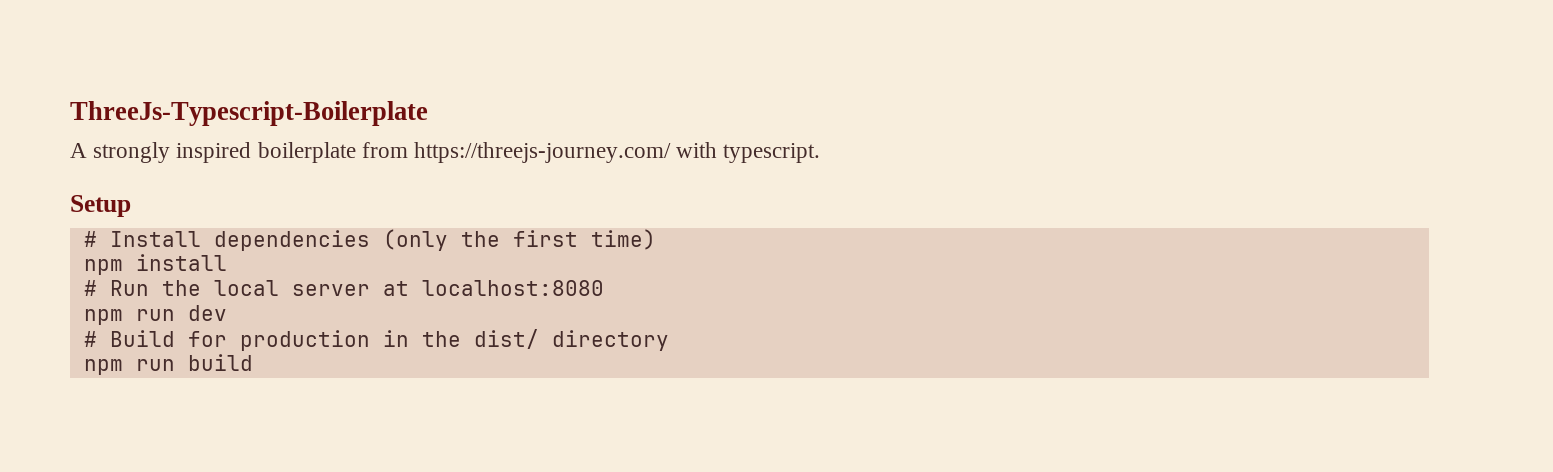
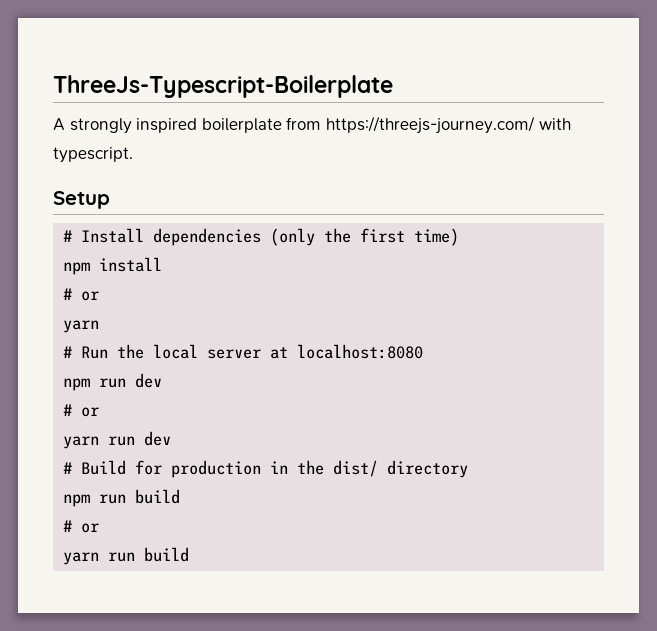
  npm install
+ # or
+ yarn
  npm run dev
+ # or
+ yarn run dev
  npm run build
+ # or
+ yarn run build

